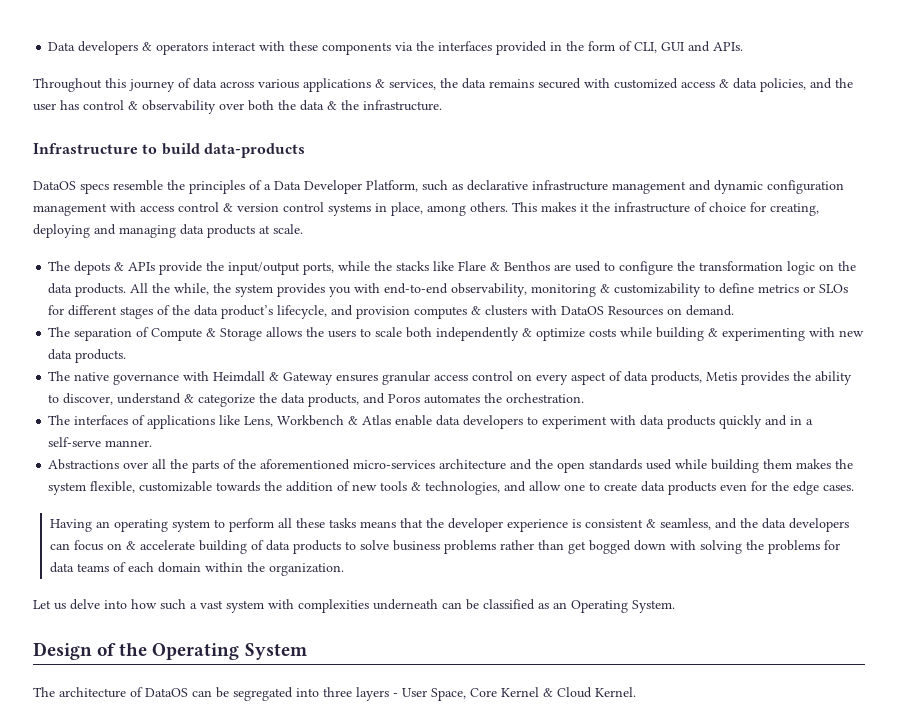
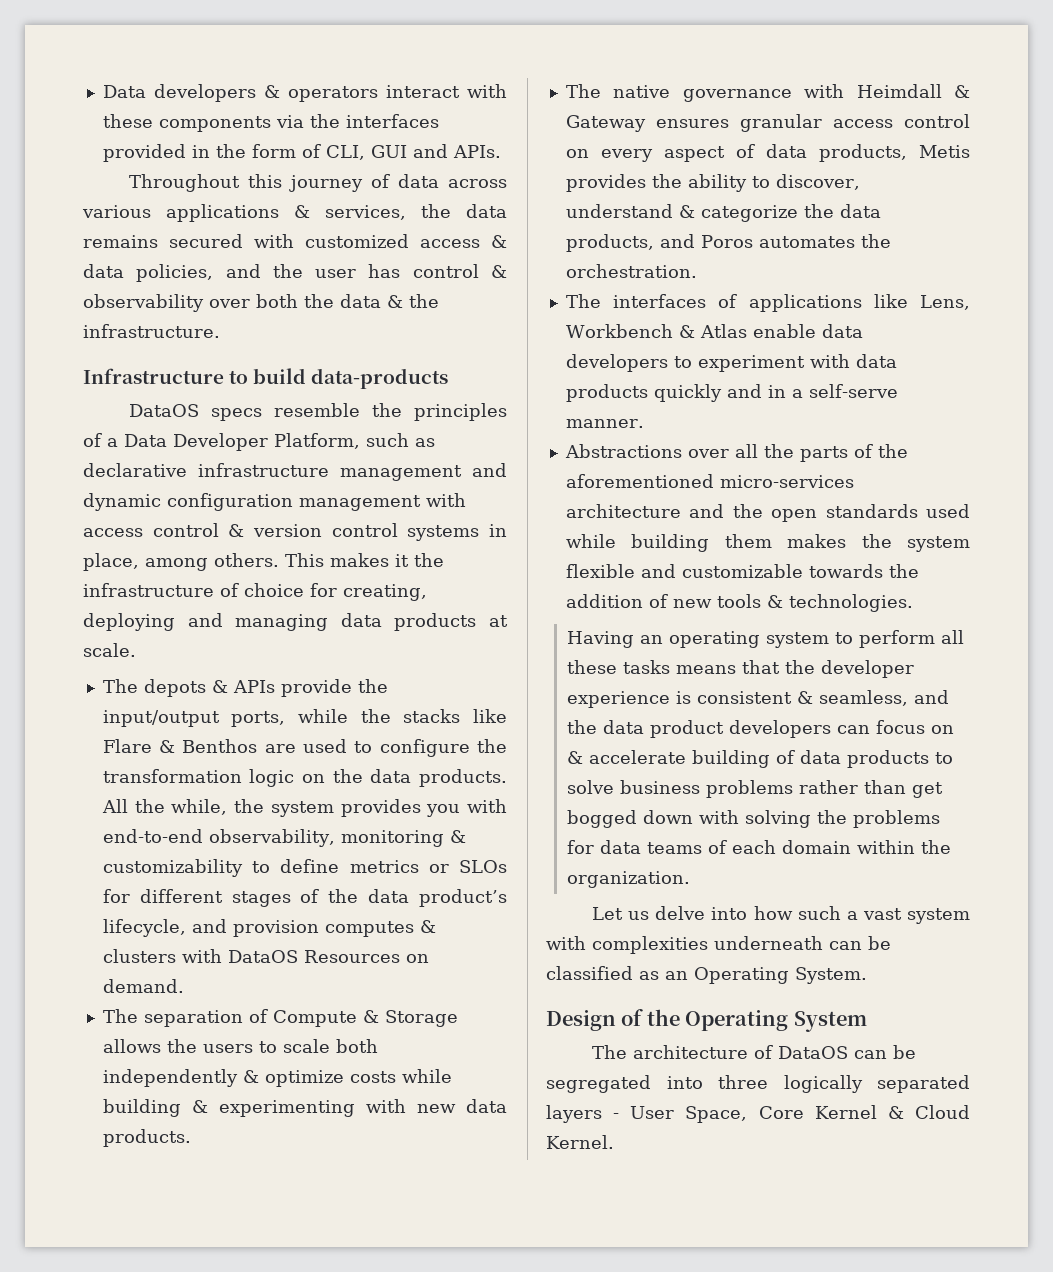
- Abstractions over all the parts of the aforementioned micro-services architecture and the open standards used while building them makes the system flexible, customizable towards the addition of new tools & technologies, and allow one to create data products even for the edge cases.
+ Abstractions over all the parts of the aforementioned micro-services architecture and the open standards used while building them makes the system flexible and customizable towards the addition of new tools & technologies.
- Having an operating system to perform all these tasks means that the developer experience is consistent & seamless, and the data developers can focus on & accelerate building of data products to solve business problems rather than get bogged down with solving the problems for data teams of each domain within the organization.
+ Having an operating system to perform all these tasks means that the developer experience is consistent & seamless, and the data product developers can focus on & accelerate building of data products to solve business problems rather than get bogged down with solving the problems for data teams of each domain within the organization.
- The architecture of DataOS can be segregated into three layers - User Space, Core Kernel & Cloud Kernel.
+ The architecture of DataOS can be segregated into three logically separated layers - User Space, Core Kernel & Cloud Kernel.

